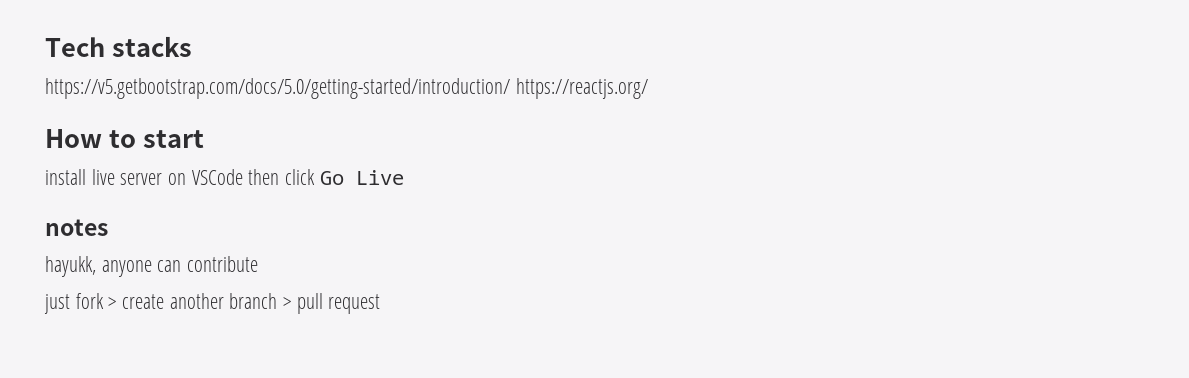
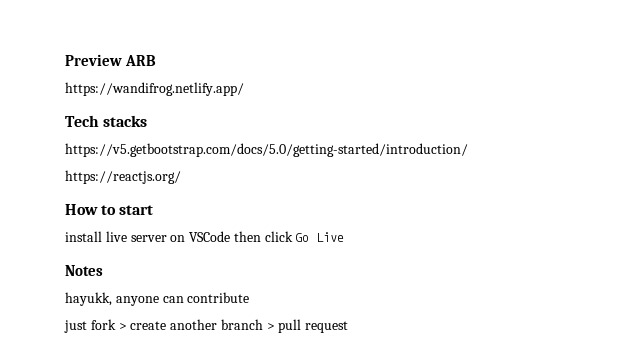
+ Preview ARB
+ https://wandifrog.netlify.app/
- https://v5.getbootstrap.com/docs/5.0/getting-started/introduction/ https://reactjs.org/
+ https://v5.getbootstrap.com/docs/5.0/getting-started/introduction/
+ https://reactjs.org/
- notes
+ Notes

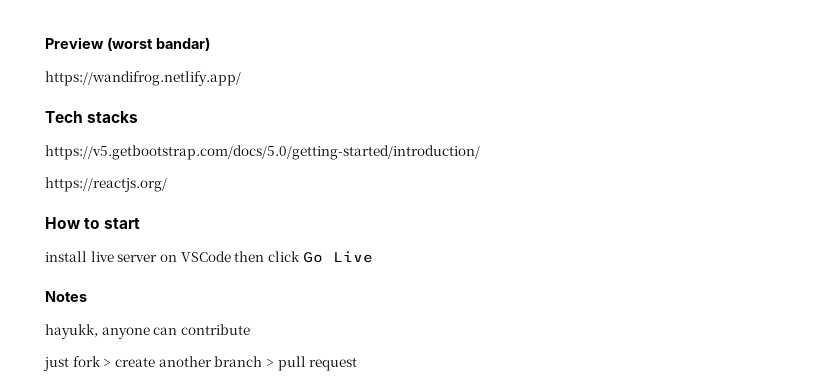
- Preview ARB
+ Preview (worst bandar)

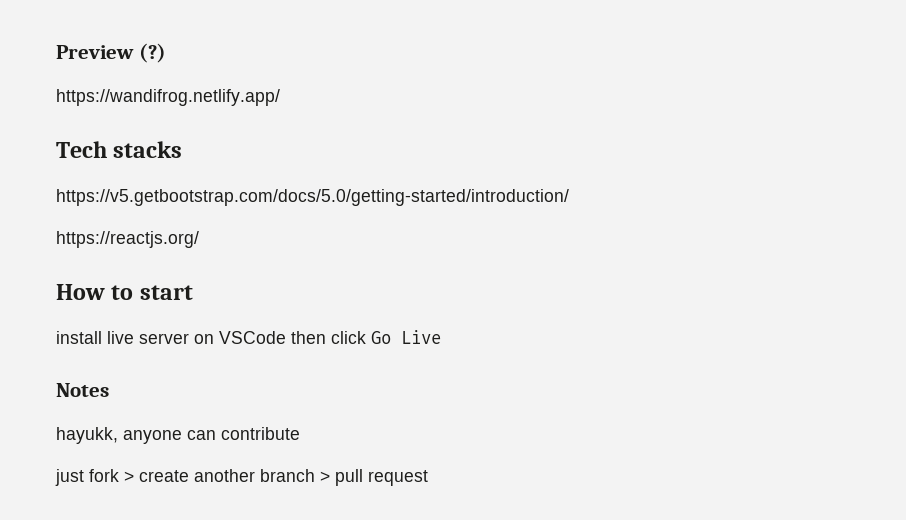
- Preview (worst bandar)
+ Preview (?)

